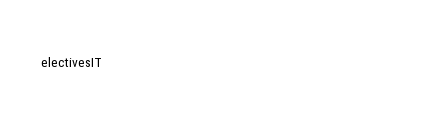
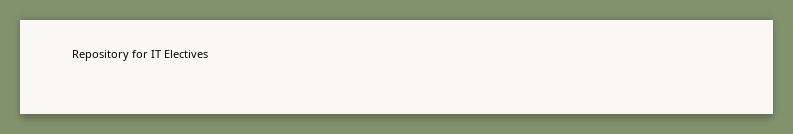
- electivesIT
+ Repository for IT Electives

